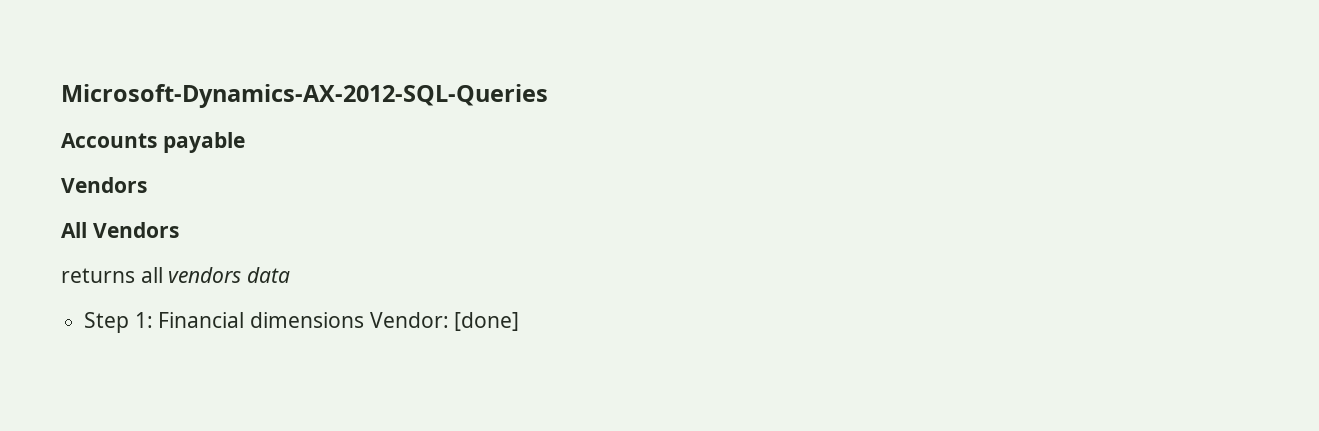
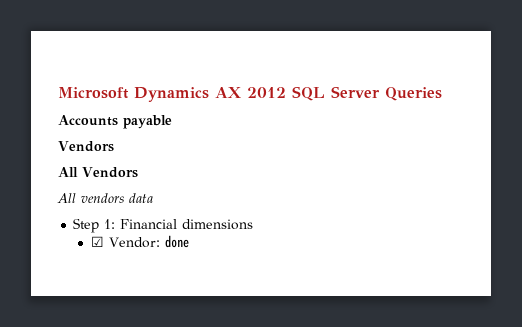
- Microsoft-Dynamics-AX-2012-SQL-Queries
+ Microsoft Dynamics AX 2012 SQL Server Queries
- returns all vendors data
+ All vendors data
- Step 1: Financial dimensions Vendor: [done]
+ Step 1: Financial dimensions
+ ☑ Vendor: done

